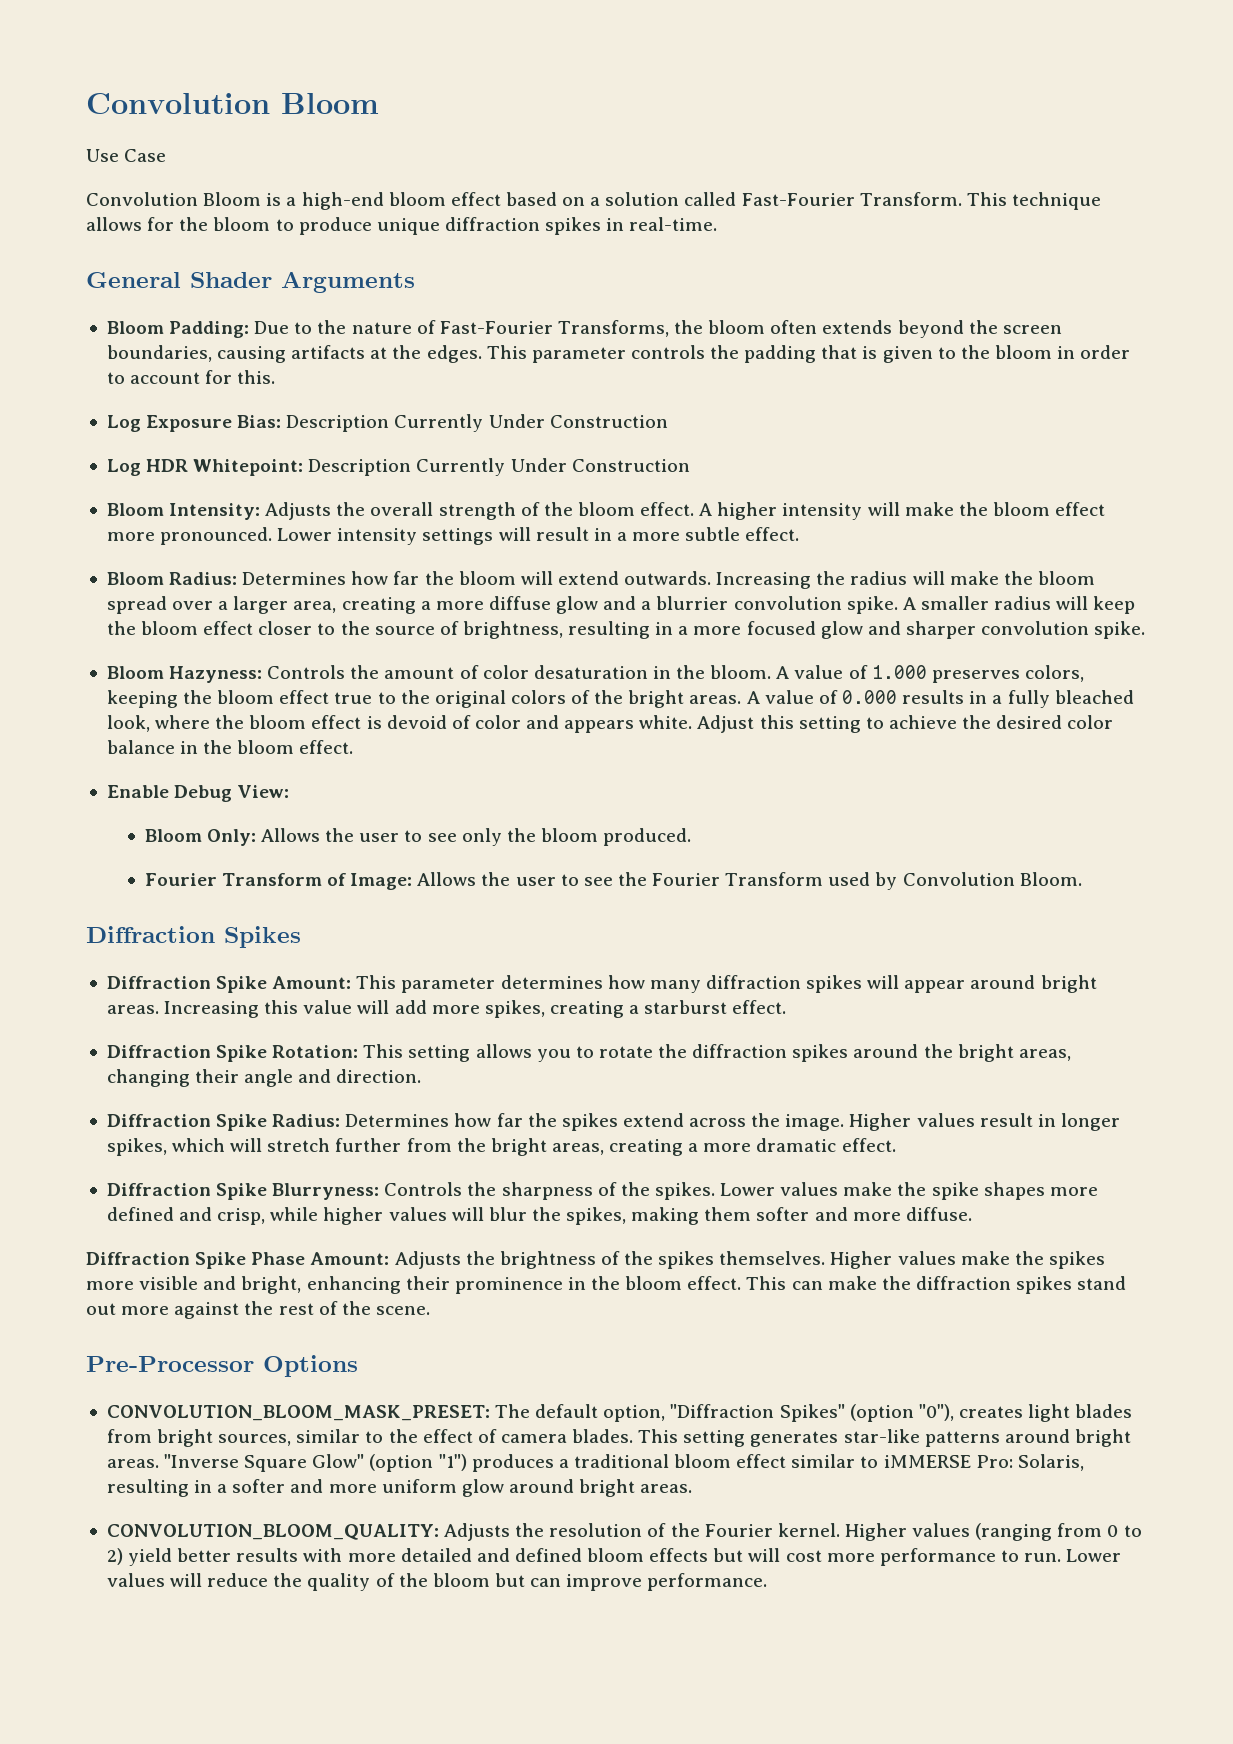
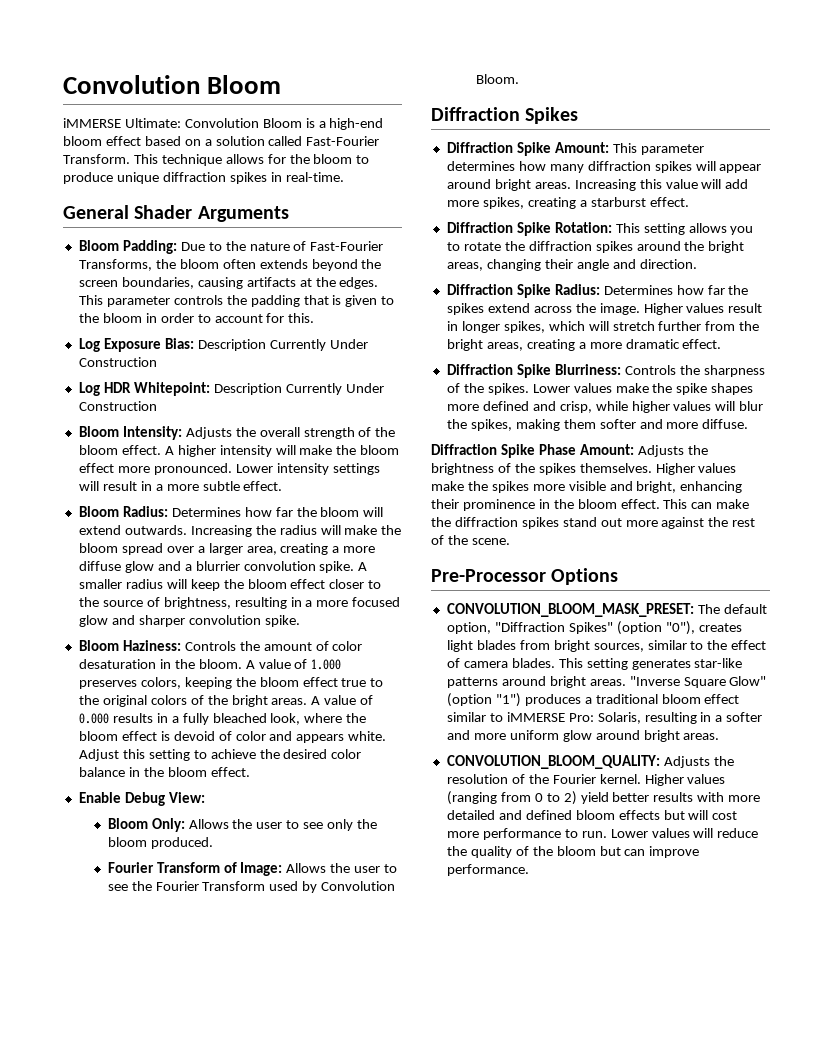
- Use Case
- Convolution Bloom is a high-end bloom effect based on a solution called Fast-Fourier Transform.
+ iMMERSE Ultimate: Convolution Bloom is a high-end bloom effect based on a solution called Fast-Fourier Transform.
- Bloom Hazyness: Controls the amount of color desaturation in the bloom.
+ Bloom Haziness: Controls the amount of color desaturation in the bloom.
- Diffraction Spike Blurryness: Controls the sharpness of the spikes.
+ Diffraction Spike Blurriness: Controls the sharpness of the spikes.

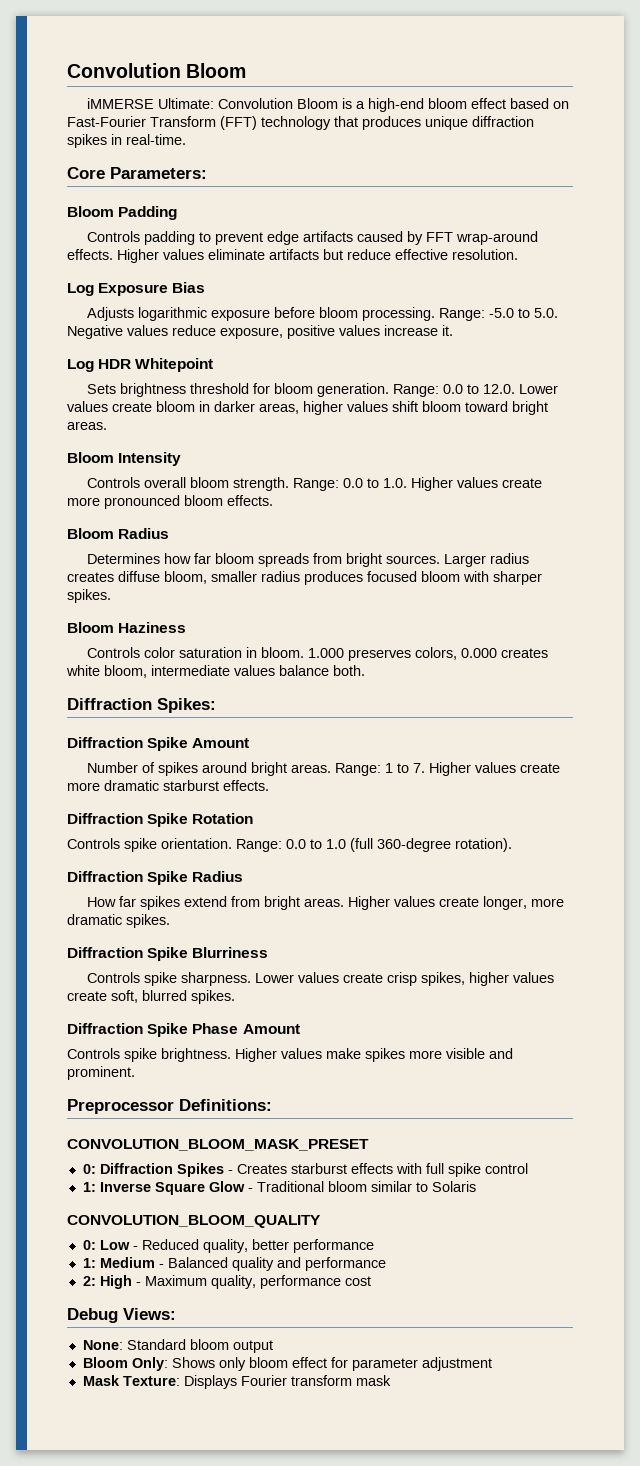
- iMMERSE Ultimate: Convolution Bloom is a high-end bloom effect based on a solution called Fast-Fourier Transform. This technique allows for the bloom to produce unique diffraction spikes in real-time.
+ iMMERSE Ultimate: Convolution Bloom is a high-end bloom effect based on Fast-Fourier Transform (FFT) technology that produces unique diffraction spikes in real-time.
- General Shader Arguments
- Bloom Padding: Due to the nature of Fast-Fourier Transforms, the bloom often extends beyond the screen boundaries, causing artifacts at the edges. This parameter controls the padding that is given to the bloom in order to account for this.
- Log Exposure Bias: Description Currently Under Construction
- Log HDR Whitepoint: Description Currently Under Construction
- Bloom Intensity: Adjusts the overall strength of the bloom effect. A higher intensity will make the bloom effect more pronounced. Lower intensity settings will result in a more subtle effect.
- Bloom Radius: Determines how far the bloom will extend outwards. Increasing the radius will make the bloom spread over a larger area, creating a more diffuse glow and a blurrier convolution spike. A smaller radius will keep the bloom effect closer to the source of brightness, resulting in a more focused glow and sharper convolution spike.
- Bloom Haziness: Controls the amount of color desaturation in the bloom. A value of 1.000 preserves colors, keeping the bloom effect true to the original colors of the bright areas. A value of 0.000 results in a fully bleached look, where the bloom effect is devoid of color and appears white. Adjust this setting to achieve the desired color balance in the bloom effect.
- Enable Debug View:
- Bloom Only: Allows the user to see only the bloom produced.
- Fourier Transform of Image: Allows the user to see the Fourier Transform used by Convolution Bloom.
- Diffraction Spikes
- Diffraction Spike Amount: This parameter determines how many diffraction spikes will appear around bright areas. Increasing this value will add more spikes, creating a starburst effect.
- Diffraction Spike Rotation: This setting allows you to rotate the diffraction spikes around the bright areas, changing their angle and direction.
- Diffraction Spike Radius: Determines how far the spikes extend across the image. Higher values result in longer spikes, which will stretch further from the bright areas, creating a more dramatic effect.
- Diffraction Spike Blurriness: Controls the sharpness of the spikes. Lower values make the spike shapes more defined and crisp, while higher values will blur the spikes, making them softer and more diffuse.
- Diffraction Spike Phase Amount: Adjusts the brightness of the spikes themselves.
+ Core Parameters:
+ Bloom Padding
+ Controls padding to prevent edge artifacts caused by FFT wrap-around effects. Higher values eliminate artifacts but reduce effective resolution.
+ Log Exposure Bias
+ Adjusts logarithmic exposure before bloom processing. Range: -5.0 to 5.0. Negative values reduce exposure, positive values increase it.
+ Log HDR Whitepoint
+ Sets brightness threshold for bloom generation. Range: 0.0 to 12.0. Lower values create bloom in darker areas, higher values shift bloom toward bright areas.
+ Bloom Intensity
+ Controls overall bloom strength. Range: 0.0 to 1.0. Higher values create more pronounced bloom effects.
+ Bloom Radius
+ Determines how far bloom spreads from bright sources. Larger radius creates diffuse bloom, smaller radius produces focused bloom with sharper spikes.
+ Bloom Haziness
+ Controls color saturation in bloom. 1.000 preserves colors, 0.000 creates white bloom, intermediate values balance both.
+ Diffraction Spikes:
+ Diffraction Spike Amount
+ Number of spikes around bright areas. Range: 1 to 7. Higher values create more dramatic starburst effects.
+ Diffraction Spike Rotation
+ Controls spike orientation. Range: 0.0 to 1.0 (full 360-degree rotation).
+ Diffraction Spike Radius
+ How far spikes extend from bright areas. Higher values create longer, more dramatic spikes.
+ Diffraction Spike Blurriness
+ Controls spike sharpness. Lower values create crisp spikes, higher values create soft, blurred spikes.
+ Diffraction Spike Phase Amount
+ Controls spike brightness.
- Higher values make the spikes more visible and bright, enhancing their prominence in the bloom effect. This can make the diffraction spikes stand out more against the rest of the scene.
- Pre-Processor Options
- CONVOLUTION_BLOOM_MASK_PRESET: The default option, "Diffraction Spikes" (option "0"), creates light blades from bright sources, similar to the effect of camera blades. This setting generates star-like patterns around bright areas. "Inverse Square Glow" (option "1") produces a traditional bloom effect similar to iMMERSE Pro: Solaris, resulting in a softer and more uniform glow around bright areas.
- CONVOLUTION_BLOOM_QUALITY: Adjusts the resolution of the Fourier kernel. Higher values (ranging from 0 to 2) yield better results with more detailed and defined bloom effects but will cost more performance to run. Lower values will reduce the quality of the bloom but can improve performance.
+ Higher values make spikes more visible and prominent.
+ Preprocessor Definitions:
+ CONVOLUTION_BLOOM_MASK_PRESET
+ 0: Diffraction Spikes - Creates starburst effects with full spike control
+ 1: Inverse Square Glow - Traditional bloom similar to Solaris
+ CONVOLUTION_BLOOM_QUALITY
+ 0: Low - Reduced quality, better performance
+ 1: Medium - Balanced quality and performance
+ 2: High - Maximum quality, performance cost
+ Debug Views:
+ None: Standard bloom output
+ Bloom Only: Shows only bloom effect for parameter adjustment
+ Mask Texture: Displays Fourier transform mask

